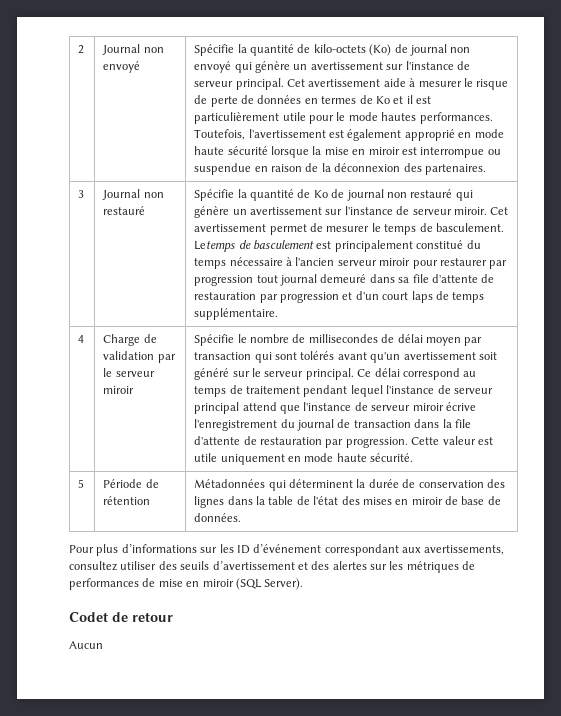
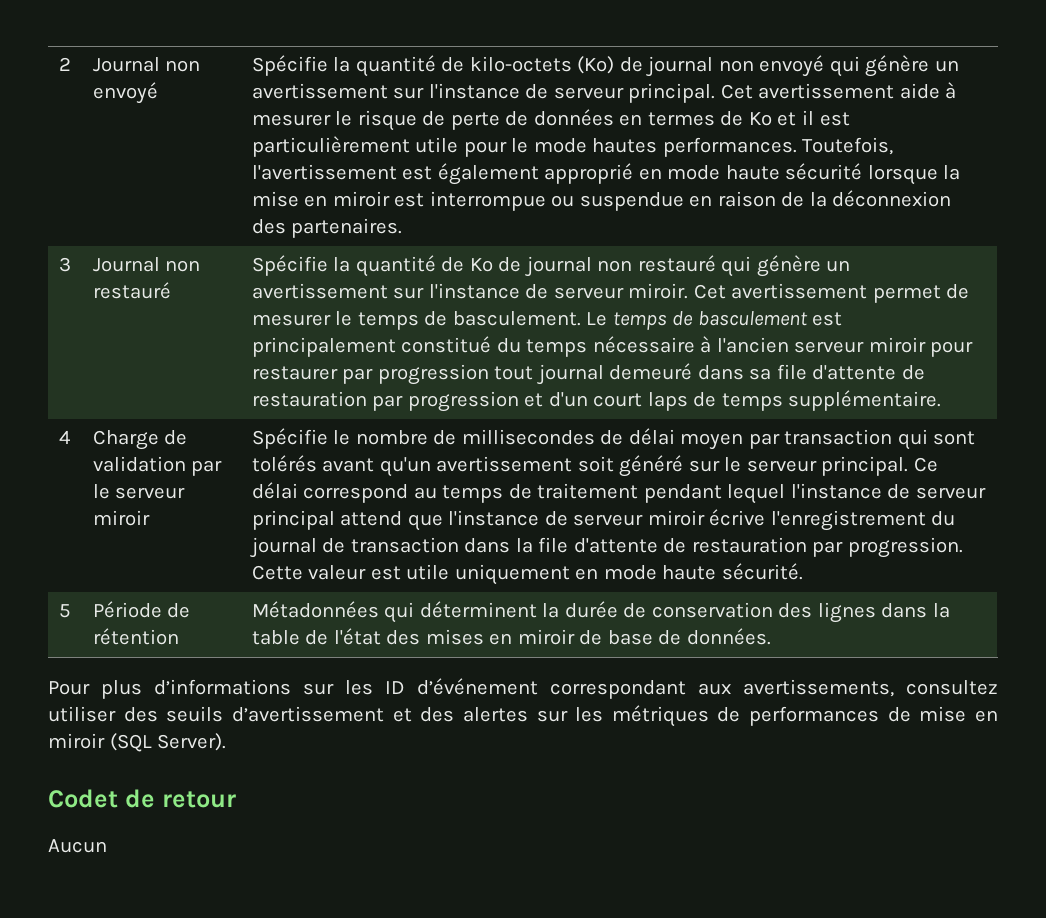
- Letemps de basculement est principalement constitué du temps nécessaire à l'ancien serveur miroir pour restaurer par progression tout journal demeuré dans sa file d'attente de restauration par progression et d'un court laps de temps supplémentaire.
+ Le temps de basculement est principalement constitué du temps nécessaire à l'ancien serveur miroir pour restaurer par progression tout journal demeuré dans sa file d'attente de restauration par progression et d'un court laps de temps supplémentaire.

